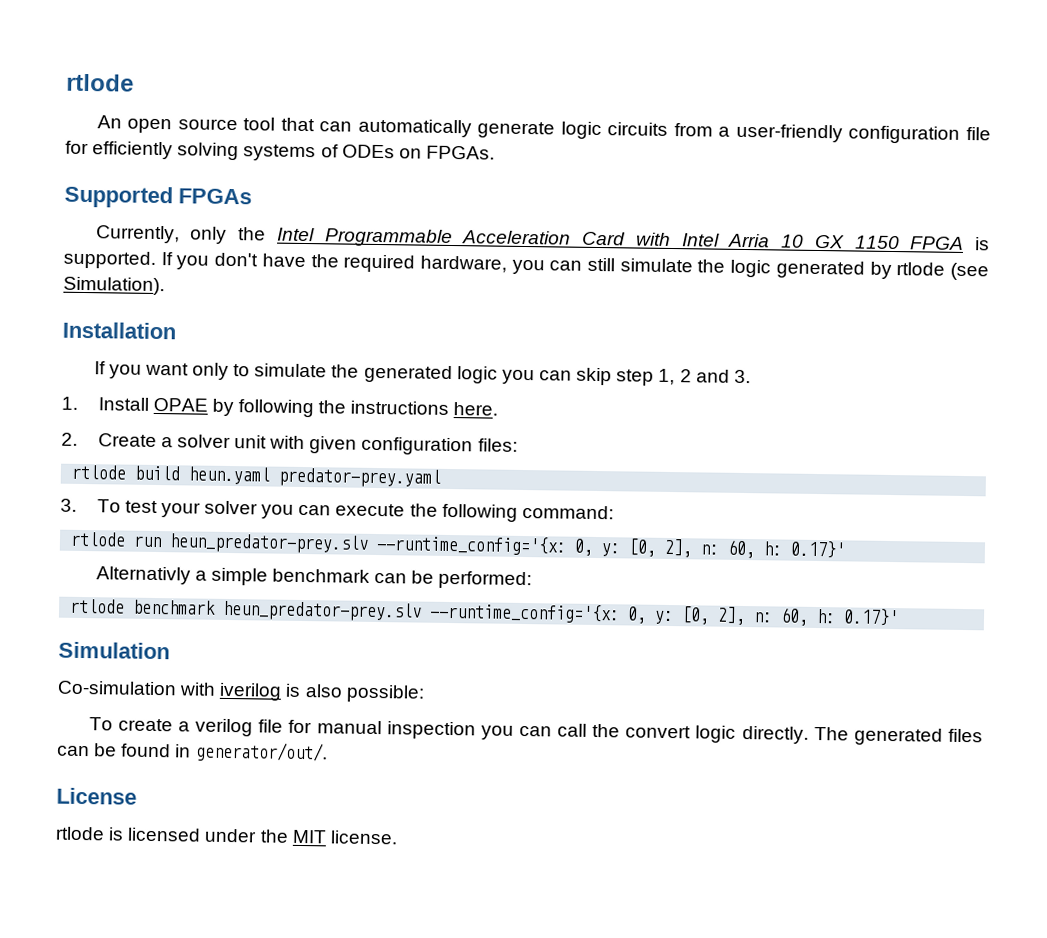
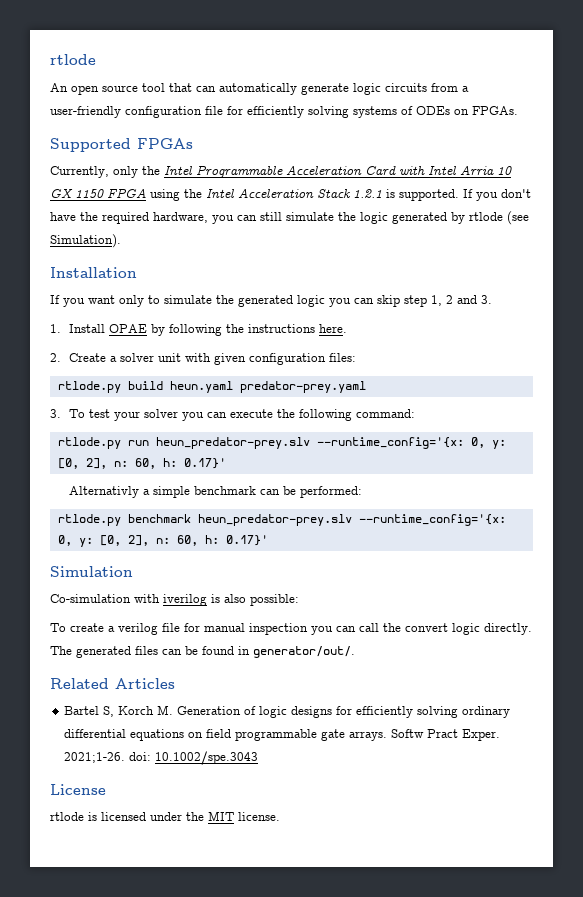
- Currently, only the Intel Programmable Acceleration Card with Intel Arria 10 GX 1150 FPGA is supported.
+ Currently, only the Intel Programmable Acceleration Card with Intel Arria 10 GX 1150 FPGA using the Intel Acceleration Stack 1.2.1 is supported.
- rtlode build heun.yaml predator-prey.yaml
+ rtlode.py build heun.yaml predator-prey.yaml
- rtlode run heun_predator-prey.slv --runtime_config='{x: 0, y: [0, 2], n: 60, h: 0.17}'
+ rtlode.py run heun_predator-prey.slv --runtime_config='{x: 0, y: [0, 2], n: 60, h: 0.17}'
- rtlode benchmark heun_predator-prey.slv --runtime_config='{x: 0, y: [0, 2], n: 60, h: 0.17}'
+ rtlode.py benchmark heun_predator-prey.slv --runtime_config='{x: 0, y: [0, 2], n: 60, h: 0.17}'
+ Related Articles
+ Bartel S, Korch M. Generation of logic designs for efficiently solving ordinary differential equations on field programmable gate arrays. Softw Pract Exper. 2021;1-26. doi: 10.1002/spe.3043

